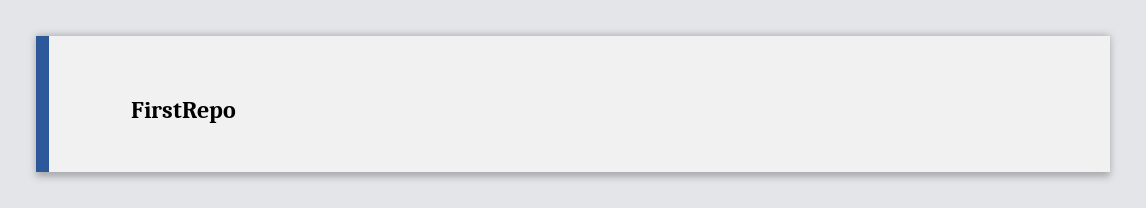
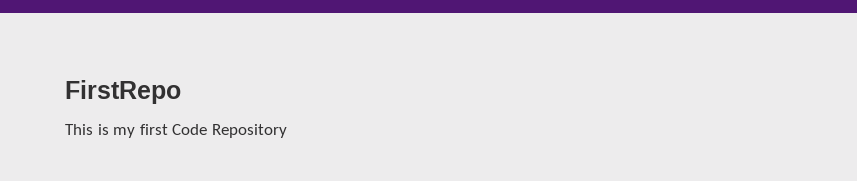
+ This is my first Code Repository

